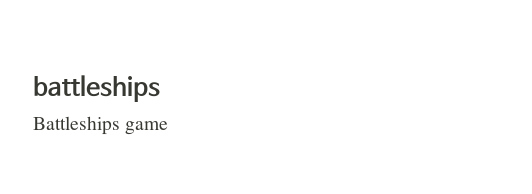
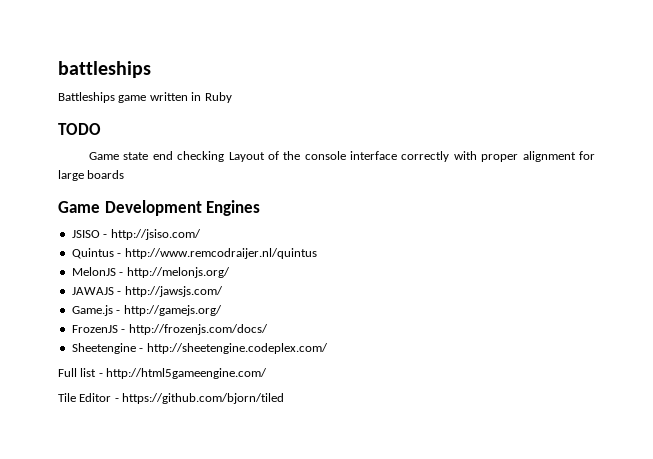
- Battleships game
+ Battleships game written in Ruby
+ TODO
+ Game state end checking Layout of the console interface correctly with proper alignment for large boards
+ Game Development Engines
+ JSISO - http://jsiso.com/
+ Quintus - http://www.remcodraijer.nl/quintus
+ MelonJS - http://melonjs.org/
+ JAWAJS - http://jawsjs.com/
+ Game.js - http://gamejs.org/
+ FrozenJS - http://frozenjs.com/docs/
+ Sheetengine - http://sheetengine.codeplex.com/
+ Full list - http://html5gameengine.com/
+ Tile Editor - https://github.com/bjorn/tiled

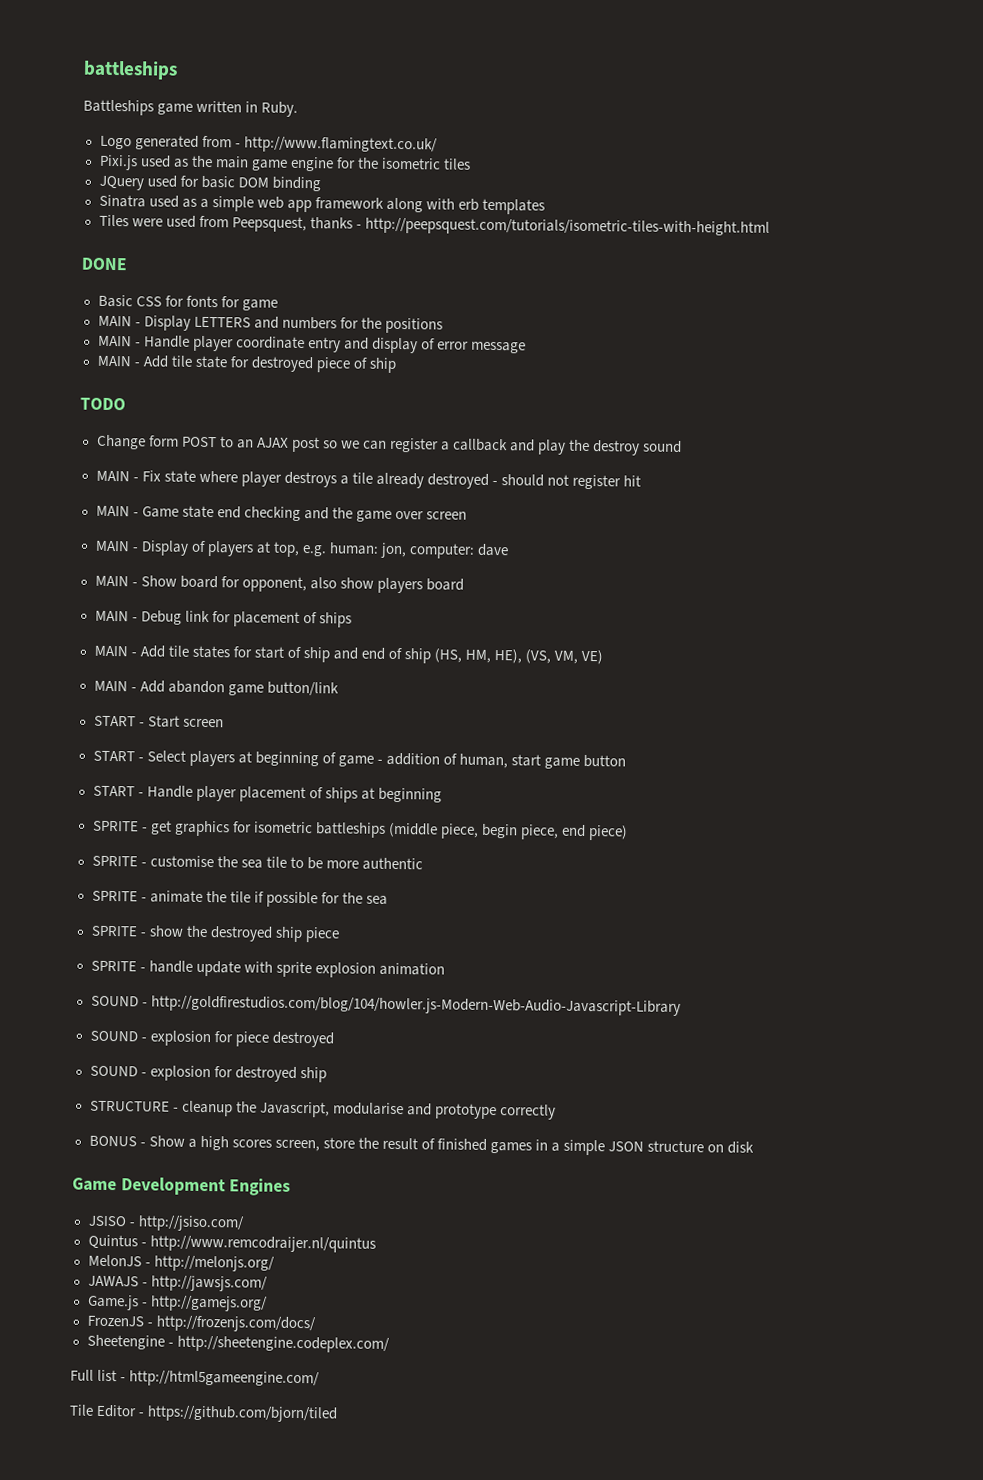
- Battleships game written in Ruby
+ Battleships game written in Ruby.
+ Logo generated from - http://www.flamingtext.co.uk/
+ Pixi.js used as the main game engine for the isometric tiles
+ JQuery used for basic DOM binding
+ Sinatra used as a simple web app framework along with erb templates
+ Tiles were used from Peepsquest, thanks - http://peepsquest.com/tutorials/isometric-tiles-with-height.html
+ DONE
+ Basic CSS for fonts for game
+ MAIN - Display LETTERS and numbers for the positions
+ MAIN - Handle player coordinate entry and display of error message
+ MAIN - Add tile state for destroyed piece of ship
  TODO
- Game state end checking Layout of the console interface correctly with proper alignment for large boards
+ Change form POST to an AJAX post so we can register a callback and play the destroy sound
+ MAIN - Fix state where player destroys a tile already destroyed - should not register hit
+ MAIN - Game state end checking and the game over screen
+ MAIN - Display of players at top, e.g. human: jon, computer: dave
+ MAIN - Show board for opponent, also show players board
+ MAIN - Debug link for placement of ships
+ MAIN - Add tile states for start of ship and end of ship (HS, HM, HE), (VS, VM, VE)
+ MAIN - Add abandon game button/link
+ START - Start screen
+ START - Select players at beginning of game - addition of human, start game button
+ START - Handle player placement of ships at beginning
+ SPRITE - get graphics for isometric battleships (middle piece, begin piece, end piece)
+ SPRITE - customise the sea tile to be more authentic
+ SPRITE - animate the tile if possible for the sea
+ SPRITE - show the destroyed ship piece
+ SPRITE - handle update with sprite explosion animation
+ SOUND - http://goldfirestudios.com/blog/104/howler.js-Modern-Web-Audio-Javascript-Library
+ SOUND - explosion for piece destroyed
+ SOUND - explosion for destroyed ship
+ STRUCTURE - cleanup the Javascript, modularise and prototype correctly
+ BONUS - Show a high scores screen, store the result of finished games in a simple JSON structure on disk

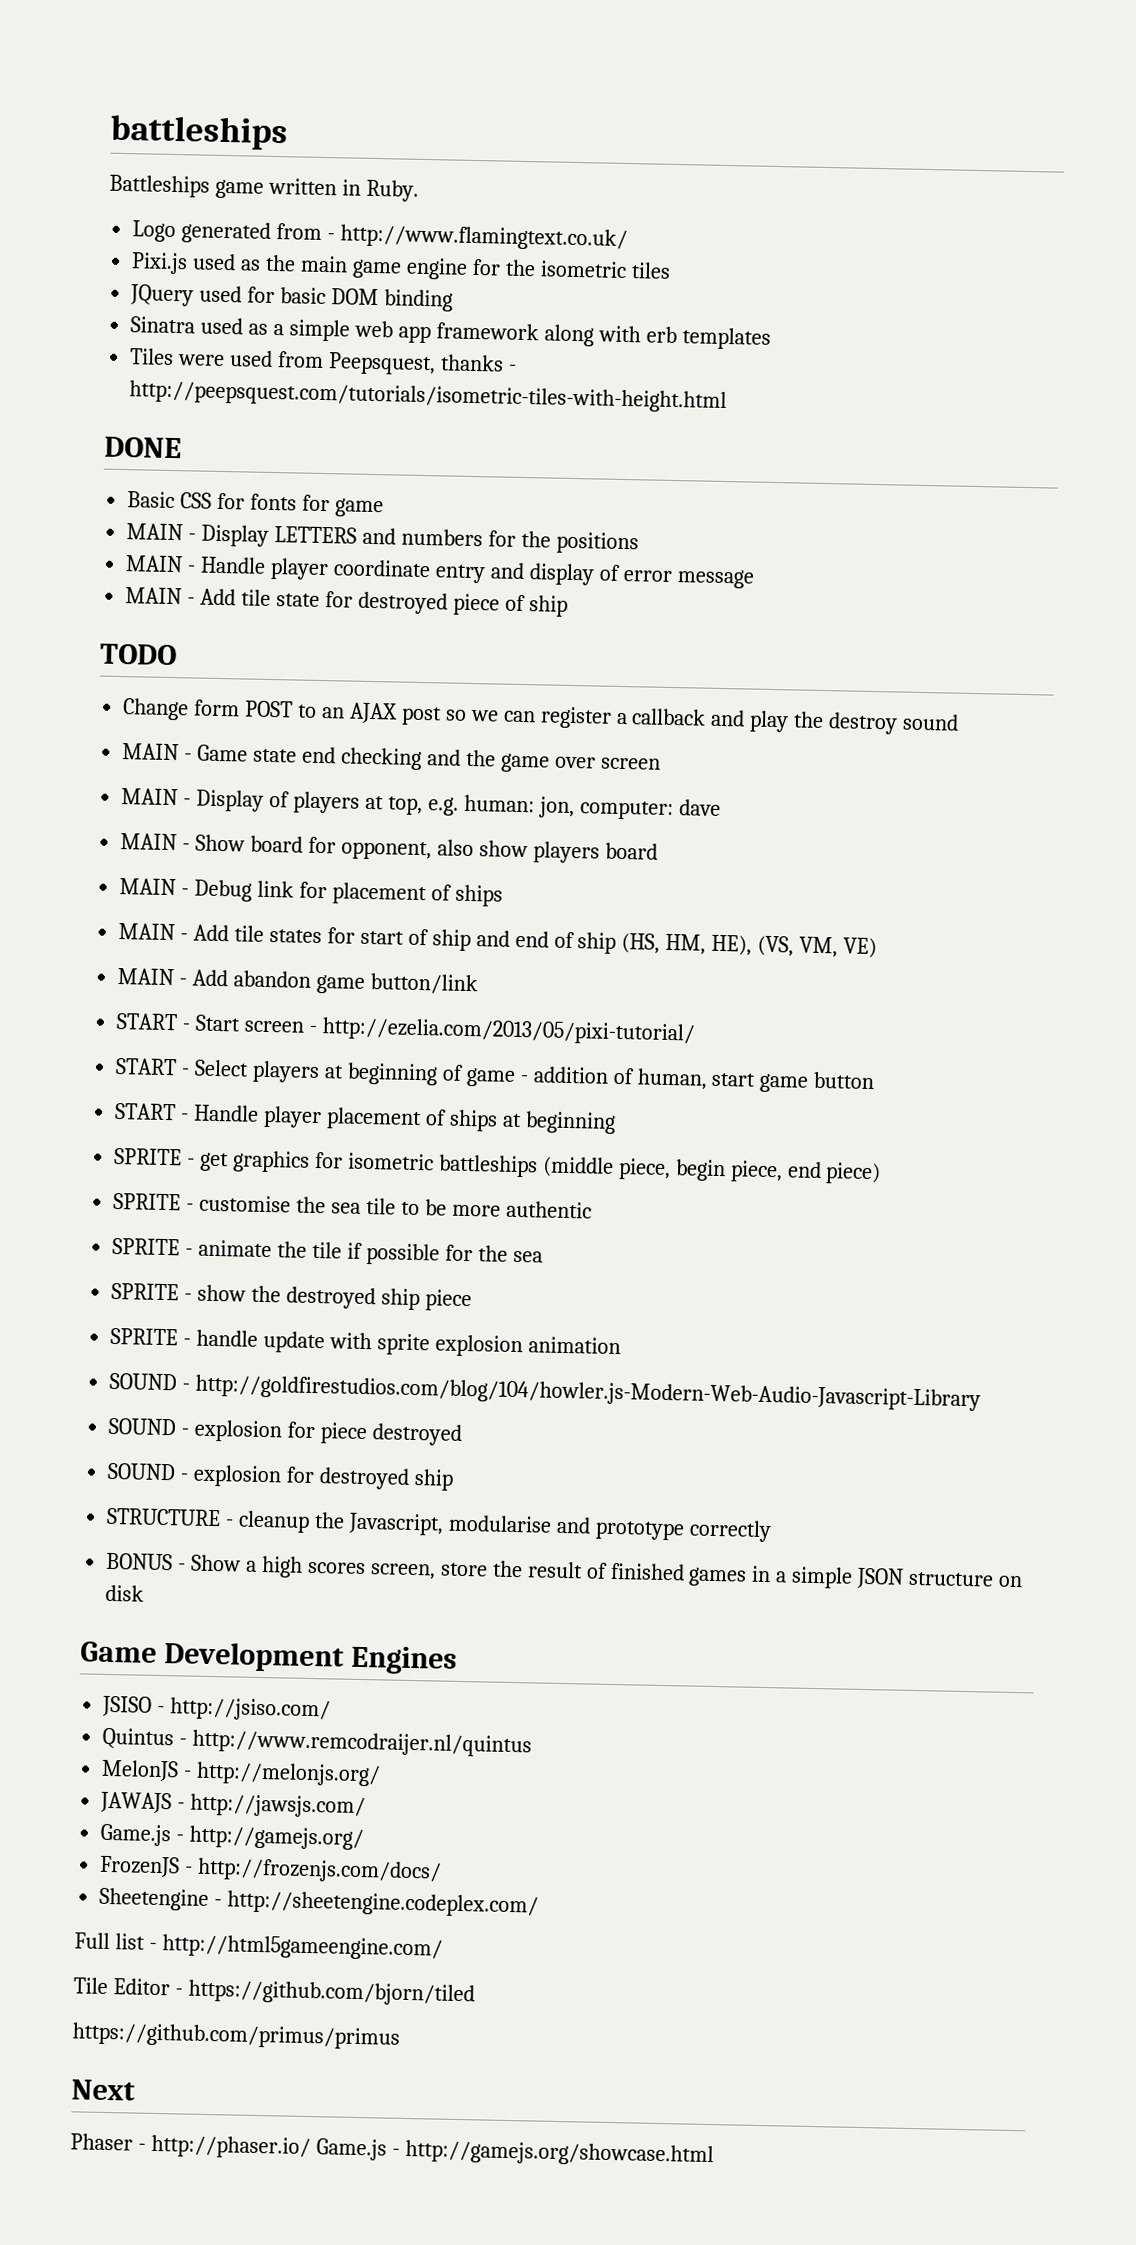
- MAIN - Fix state where player destroys a tile already destroyed - should not register hit
- START - Start screen
+ START - Start screen - http://ezelia.com/2013/05/pixi-tutorial/
+ https://github.com/primus/primus
+ Next
+ Phaser - http://phaser.io/ Game.js - http://gamejs.org/showcase.html

